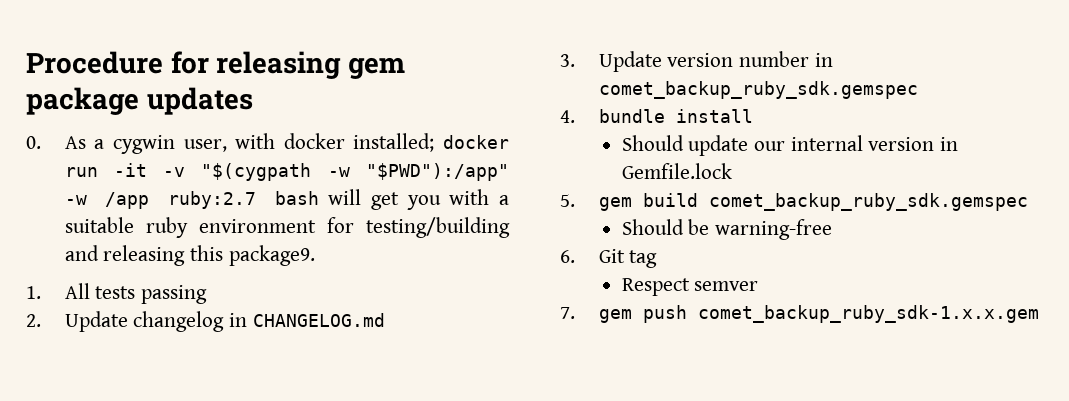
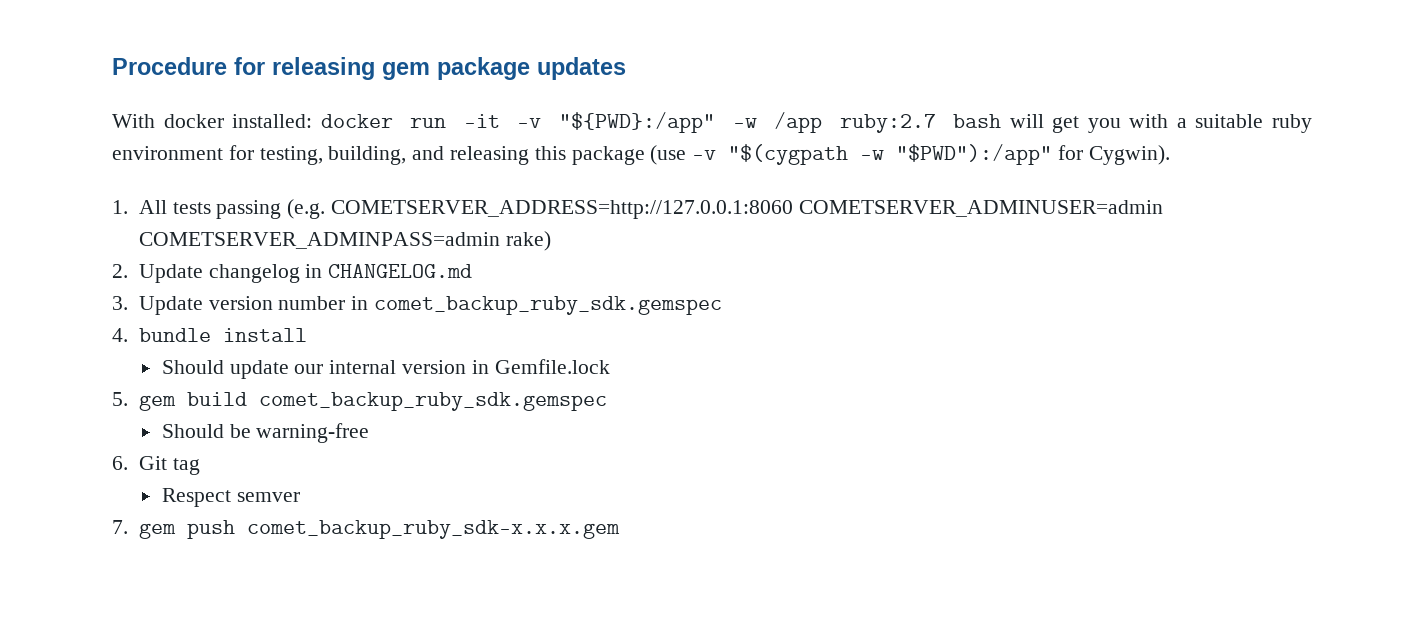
- 0. As a cygwin user, with docker installed; docker run -it -v "$(cygpath -w "$PWD"):/app" -w /app ruby:2.7 bash will get you with a suitable ruby environment for testing/building and releasing this package9.
+ With docker installed: docker run -it -v "${PWD}:/app" -w /app ruby:2.7 bash will get you with a suitable ruby environment for testing, building, and releasing this package (use -v "$(cygpath -w "$PWD"):/app" for Cygwin).
- 1. All tests passing
+ 1. All tests passing (e.g. COMETSERVER_ADDRESS=http://127.0.0.1:8060 COMETSERVER_ADMINUSER=admin COMETSERVER_ADMINPASS=admin rake)
- 7. gem push comet_backup_ruby_sdk-1.x.x.gem
+ 7. gem push comet_backup_ruby_sdk-x.x.x.gem

